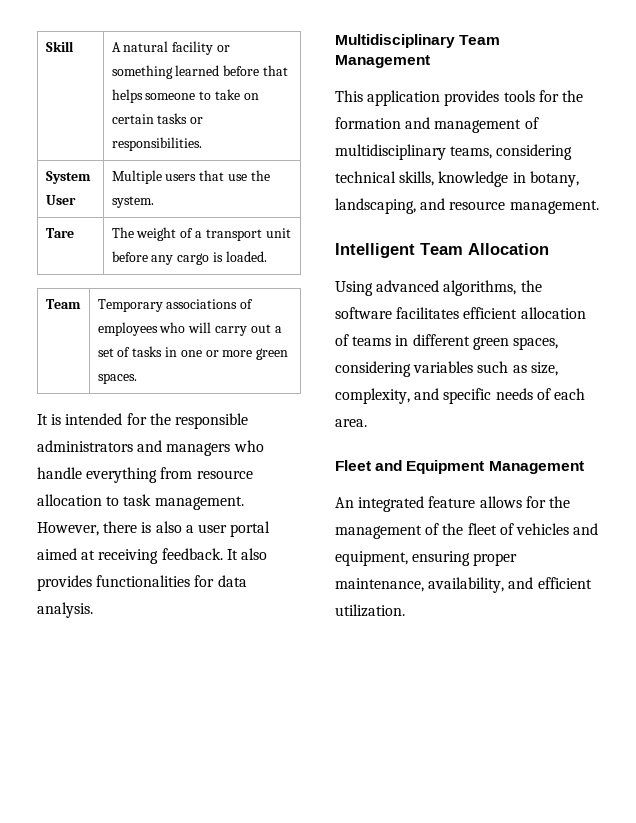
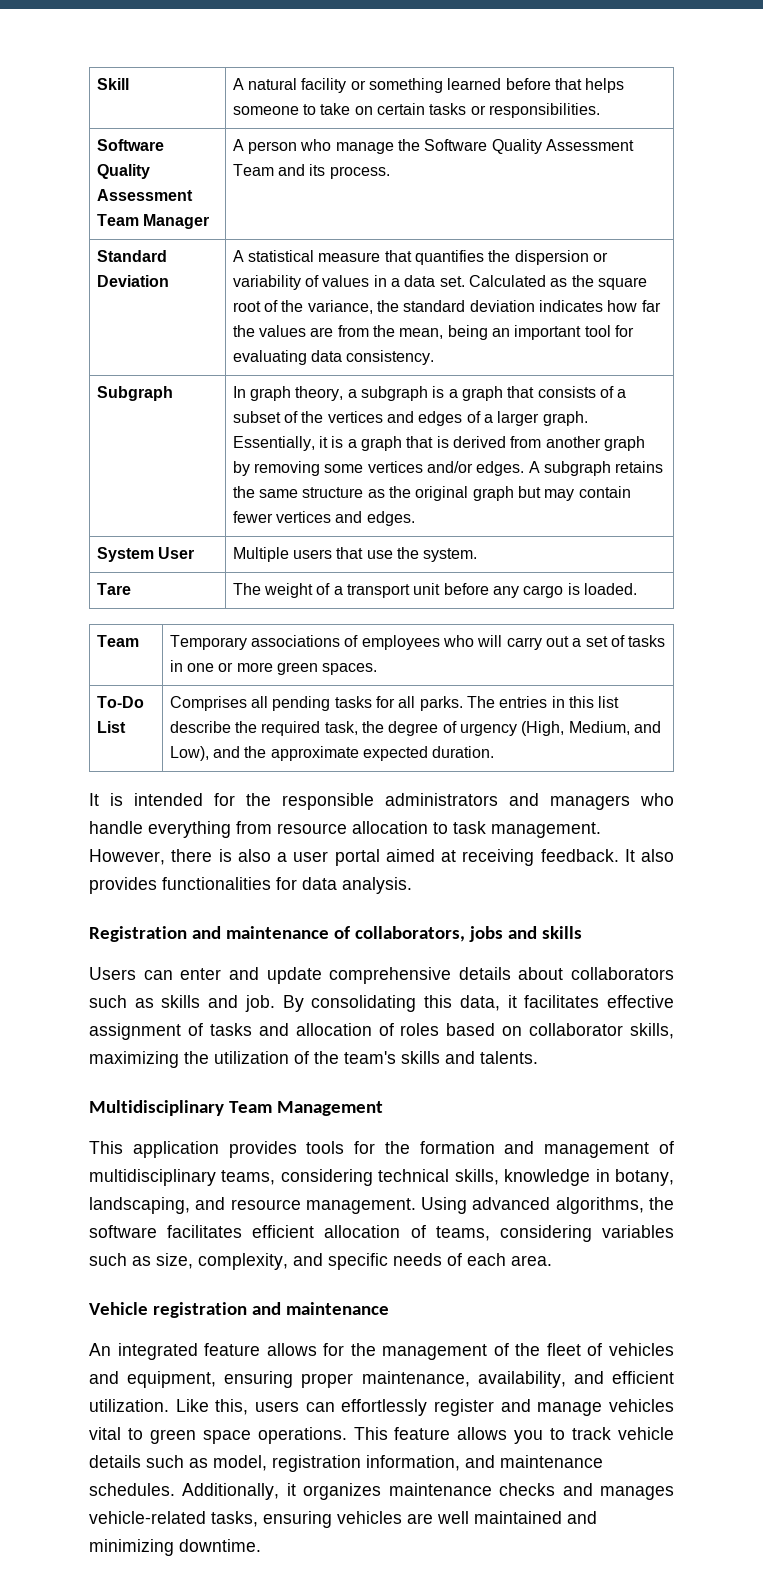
+ Software Quality Assessment Team Manager | A person who manage the Software Quality Assessment Team and its process.
+ Standard Deviation | A statistical measure that quantifies the dispersion or variability of values in a data set. Calculated as the square root of the variance, the standard deviation indicates how far the values are from the mean, being an important tool for evaluating data consistency.
+ Subgraph | In graph theory, a subgraph is a graph that consists of a subset of the vertices and edges of a larger graph. Essentially, it is a graph that is derived from another graph by removing some vertices and/or edges. A subgraph retains the same structure as the original graph but may contain fewer vertices and edges.
+ To-Do List | Comprises all pending tasks for all parks. The entries in this list describe the required task, the degree of urgency (High, Medium, and Low), and the approximate expected duration.
+ Registration and maintenance of collaborators, jobs and skills
+ Users can enter and update comprehensive details about collaborators such as skills and job. By consolidating this data, it facilitates effective assignment of tasks and allocation of roles based on collaborator skills, maximizing the utilization of the team's skills and talents.
- This application provides tools for the formation and management of multidisciplinary teams, considering technical skills, knowledge in botany, landscaping, and resource management.
- Intelligent Team Allocation
- Using advanced algorithms, the software facilitates efficient allocation of teams in different green spaces, considering variables such as size, complexity, and specific needs of each area.
+ This application provides tools for the formation and management of multidisciplinary teams, considering technical skills, knowledge in botany, landscaping, and resource management. Using advanced algorithms, the software facilitates efficient allocation of teams, considering variables such as size, complexity, and specific needs of each area.
- Fleet and Equipment Management
+ Vehicle registration and maintenance
+ Like this, users can effortlessly register and manage vehicles vital to green space operations. This feature allows you to track vehicle details such as model, registration information, and maintenance schedules. Additionally, it organizes maintenance checks and manages vehicle-related tasks, ensuring vehicles are well maintained and minimizing downtime.

